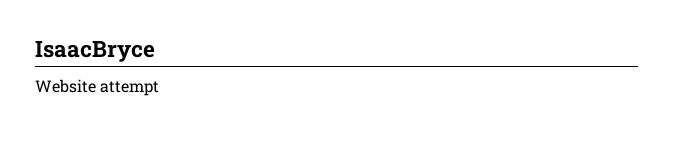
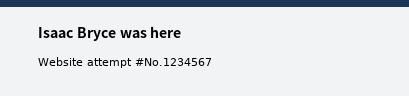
- IsaacBryce
+ Isaac Bryce was here
- Website attempt
+ Website attempt #No.1234567

